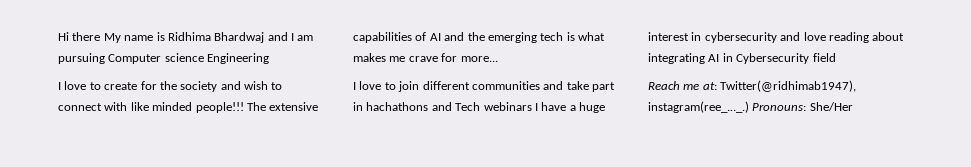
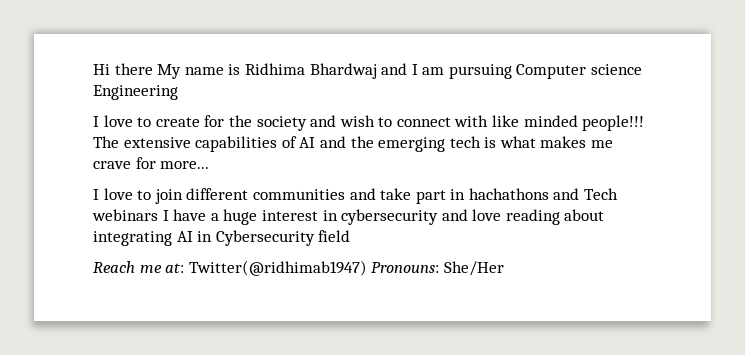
- Reach me at: Twitter(@ridhimab1947), instagram(ree_..._.) Pronouns: She/Her
+ Reach me at: Twitter(@ridhimab1947) Pronouns: She/Her

